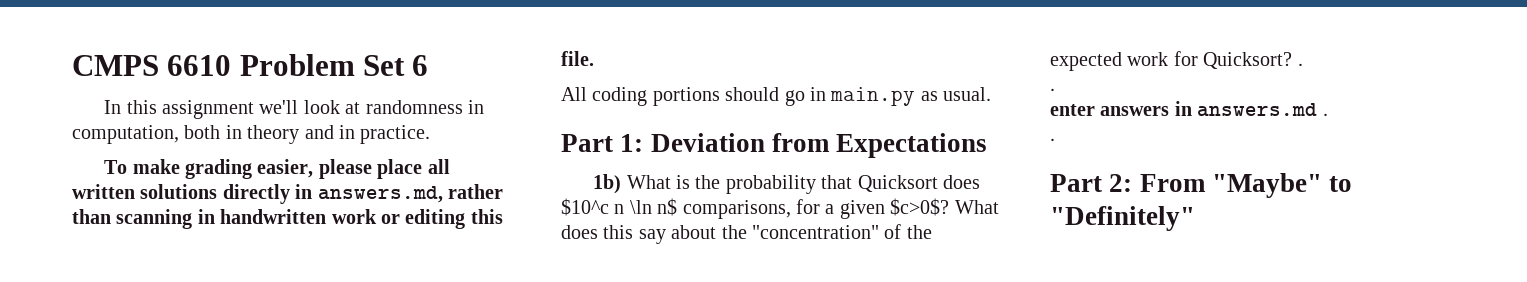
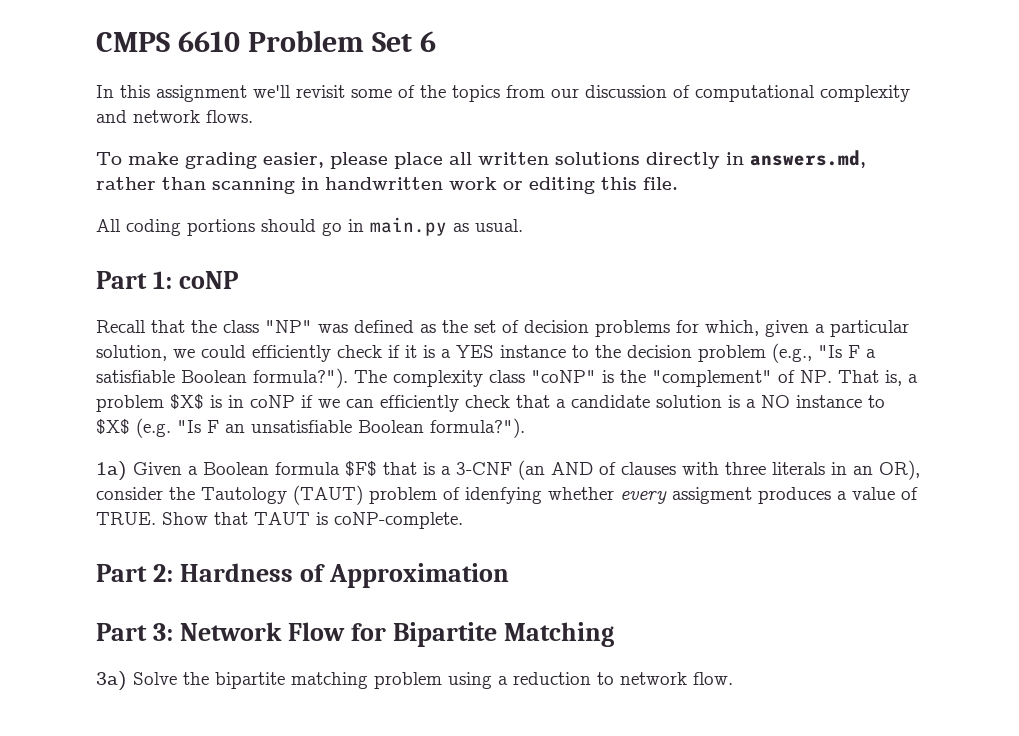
- In this assignment we'll look at randomness in computation, both in theory and in practice.
+ In this assignment we'll revisit some of the topics from our discussion of computational complexity and network flows.
- Part 1: Deviation from Expectations
- 1b) What is the probability that Quicksort does $10^c n \ln n$ comparisons, for a given $c>0$? What does this say about the "concentration" of the expected work for Quicksort? .
- .
- enter answers in answers.md .
- .
- Part 2: From "Maybe" to "Definitely"
+ Part 1: coNP
+ Recall that the class "NP" was defined as the set of decision problems for which, given a particular solution, we could efficiently check if it is a YES instance to the decision problem (e.g., "Is F a satisfiable Boolean formula?"). The complexity class "coNP" is the "complement" of NP. That is, a problem $X$ is in coNP if we can efficiently check that a candidate solution is a NO instance to $X$ (e.g. "Is F an unsatisfiable Boolean formula?").
+ 1a) Given a Boolean formula $F$ that is a 3-CNF (an AND of clauses with three literals in an OR), consider the Tautology (TAUT) problem of idenfying whether every assigment produces a value of TRUE. Show that TAUT is coNP-complete.
+ Part 2: Hardness of Approximation
+ Part 3: Network Flow for Bipartite Matching
+ 3a) Solve the bipartite matching problem using a reduction to network flow.

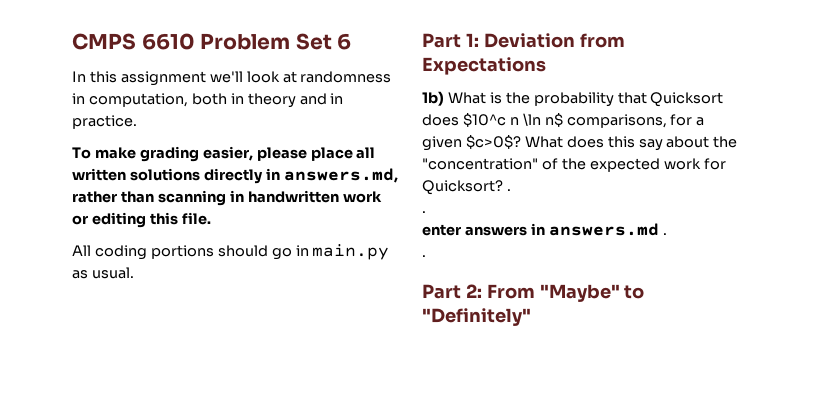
- In this assignment we'll revisit some of the topics from our discussion of computational complexity and network flows.
+ In this assignment we'll look at randomness in computation, both in theory and in practice.
- Part 1: coNP
- Recall that the class "NP" was defined as the set of decision problems for which, given a particular solution, we could efficiently check if it is a YES instance to the decision problem (e.g., "Is F a satisfiable Boolean formula?"). The complexity class "coNP" is the "complement" of NP. That is, a problem $X$ is in coNP if we can efficiently check that a candidate solution is a NO instance to $X$ (e.g. "Is F an unsatisfiable Boolean formula?").
- 1a) Given a Boolean formula $F$ that is a 3-CNF (an AND of clauses with three literals in an OR), consider the Tautology (TAUT) problem of idenfying whether every assigment produces a value of TRUE. Show that TAUT is coNP-complete.
- Part 2: Hardness of Approximation
- Part 3: Network Flow for Bipartite Matching
- 3a) Solve the bipartite matching problem using a reduction to network flow.
+ Part 1: Deviation from Expectations
+ 1b) What is the probability that Quicksort does $10^c n \ln n$ comparisons, for a given $c>0$? What does this say about the "concentration" of the expected work for Quicksort? .
+ .
+ enter answers in answers.md .
+ .
+ Part 2: From "Maybe" to "Definitely"

